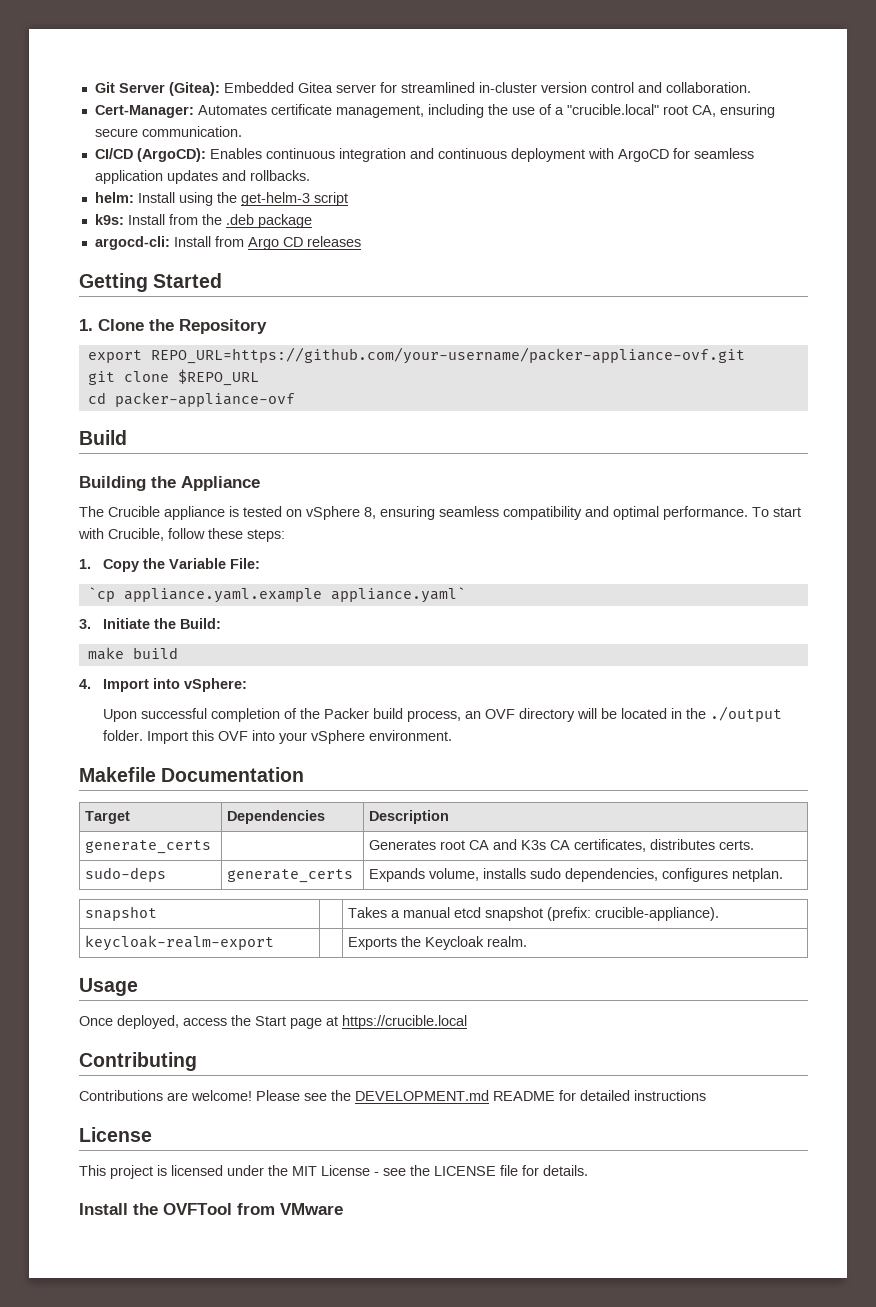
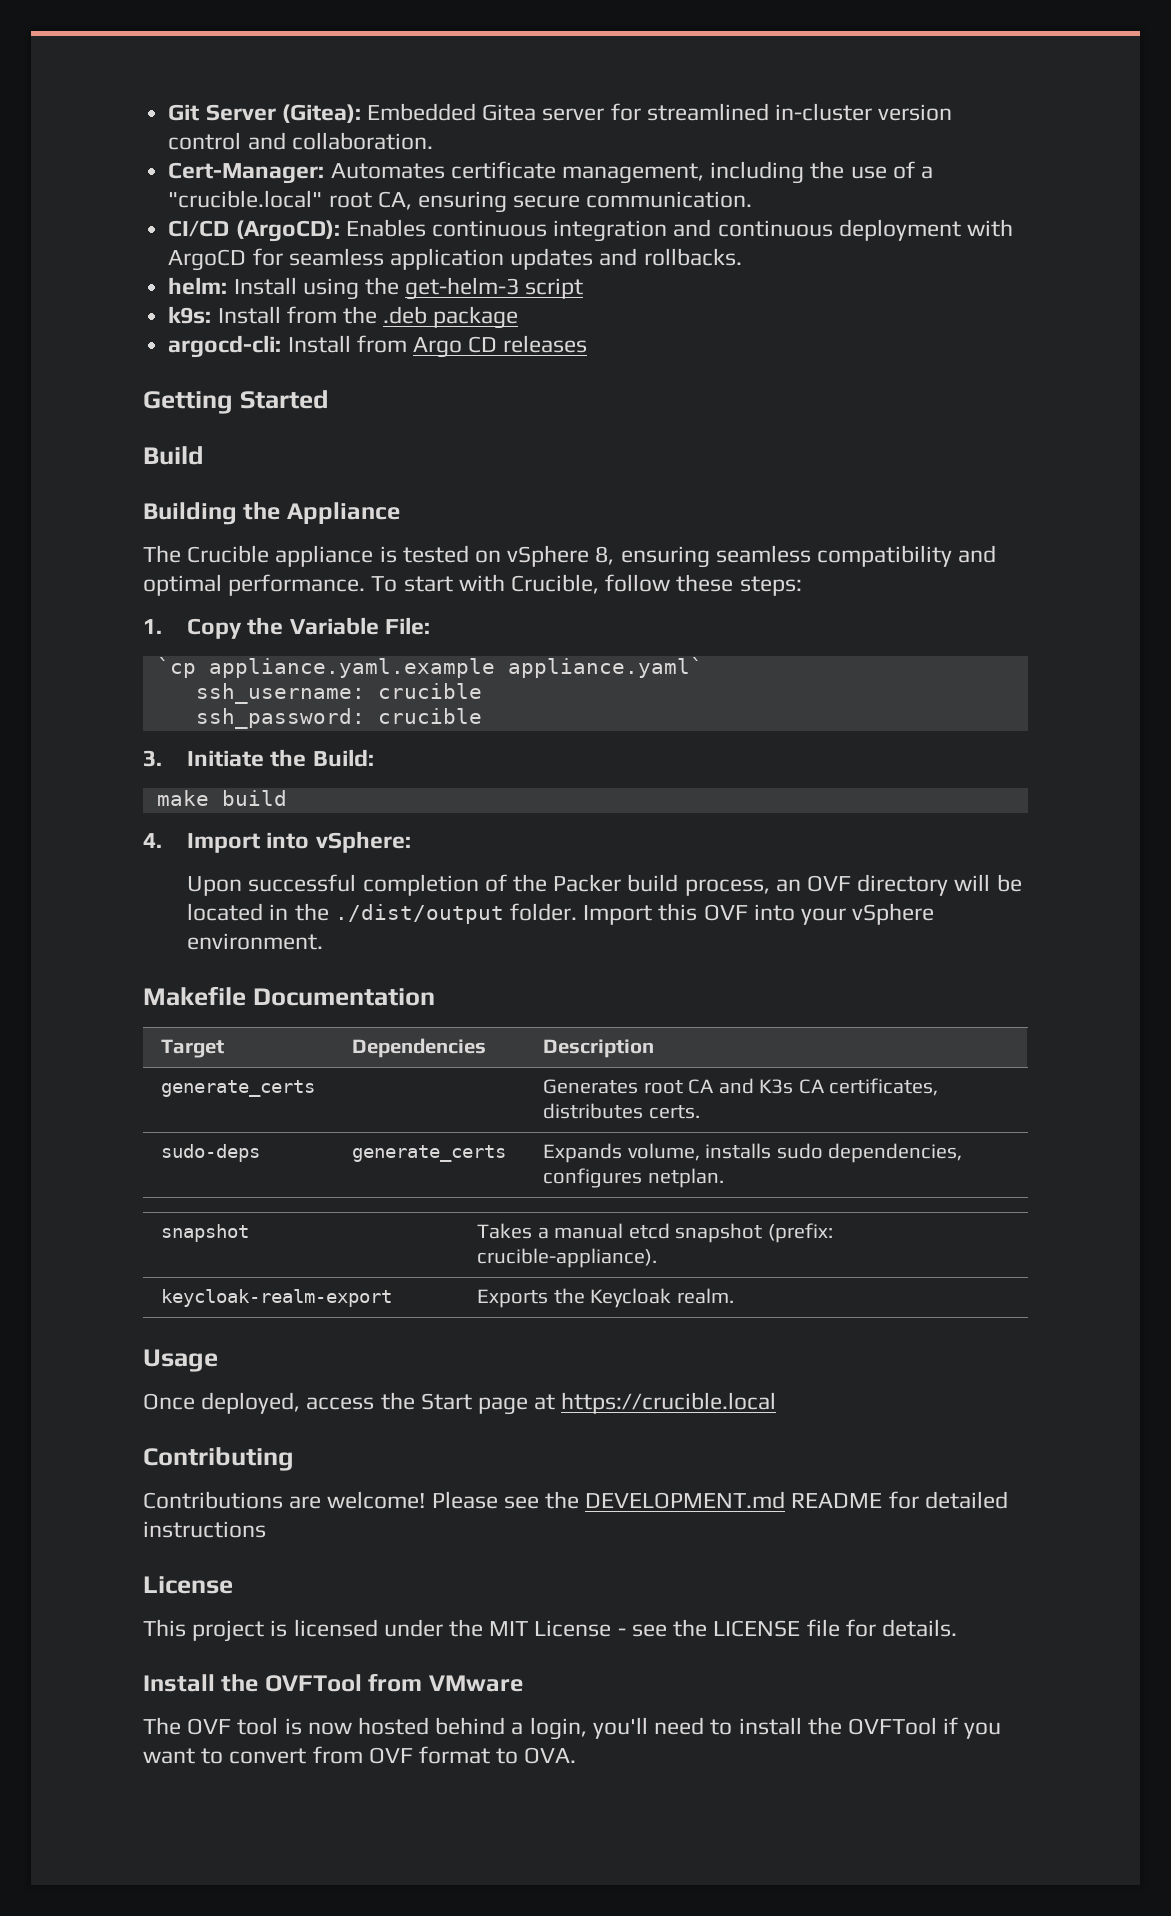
- 1. Clone the Repository
- export REPO_URL=https://github.com/your-username/packer-appliance-ovf.git
- git clone $REPO_URL
- cd packer-appliance-ovf
+ ssh_username: crucible
+ ssh_password: crucible
- Upon successful completion of the Packer build process, an OVF directory will be located in the ./output folder.
+ Upon successful completion of the Packer build process, an OVF directory will be located in the ./dist/output folder.
+ The OVF tool is now hosted behind a login, you'll need to install the OVFTool if you want to convert from OVF format to OVA.

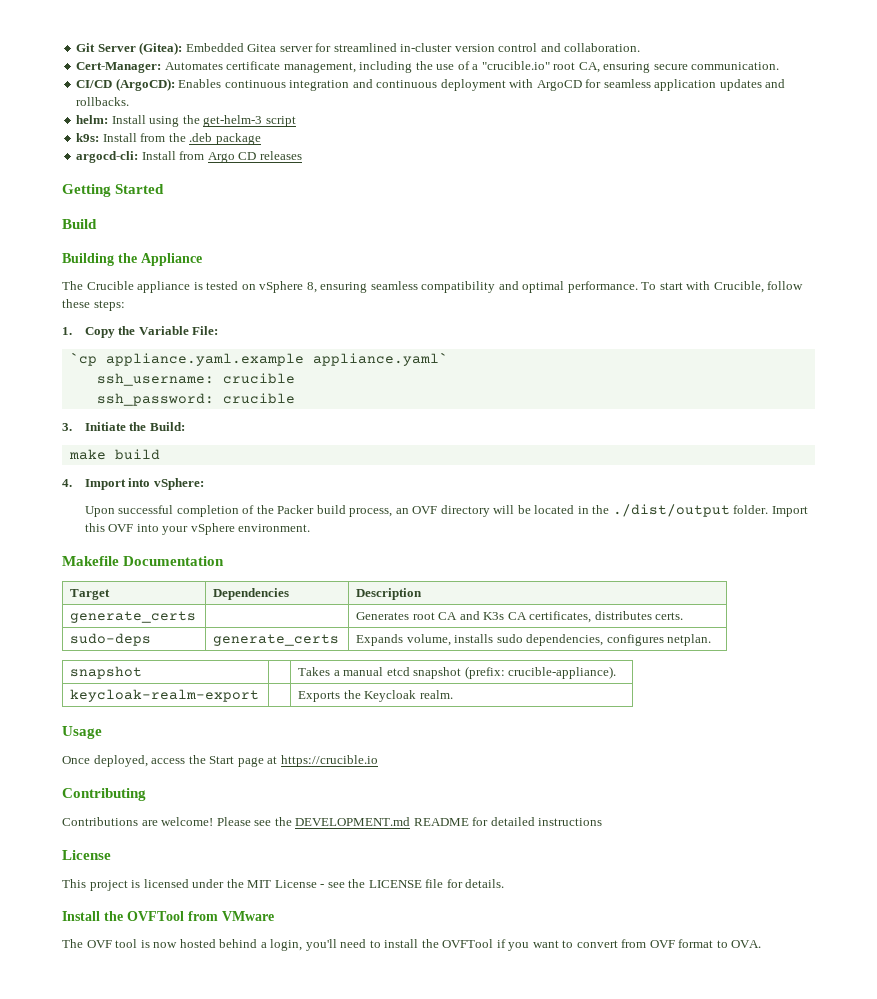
- Cert-Manager: Automates certificate management, including the use of a "crucible.local" root CA, ensuring secure communication.
+ Cert-Manager: Automates certificate management, including the use of a "crucible.io" root CA, ensuring secure communication.
- Once deployed, access the Start page at https://crucible.local
+ Once deployed, access the Start page at https://crucible.io

